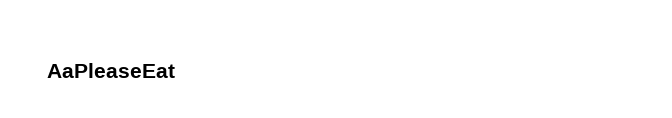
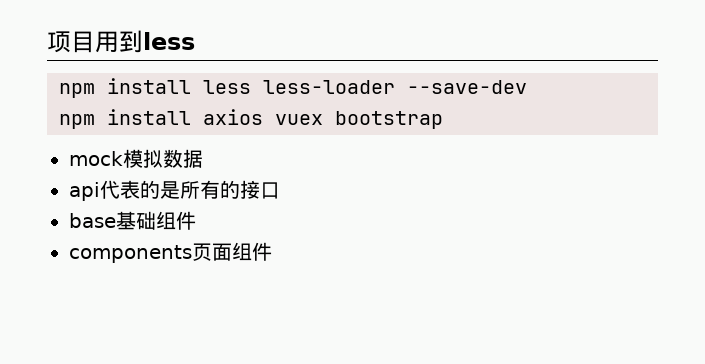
- AaPleaseEat
+ 项目用到less
+ npm install less less-loader --save-dev
+ npm install axios vuex bootstrap
+ mock模拟数据
+ api代表的是所有的接口
+ base基础组件
+ components页面组件

